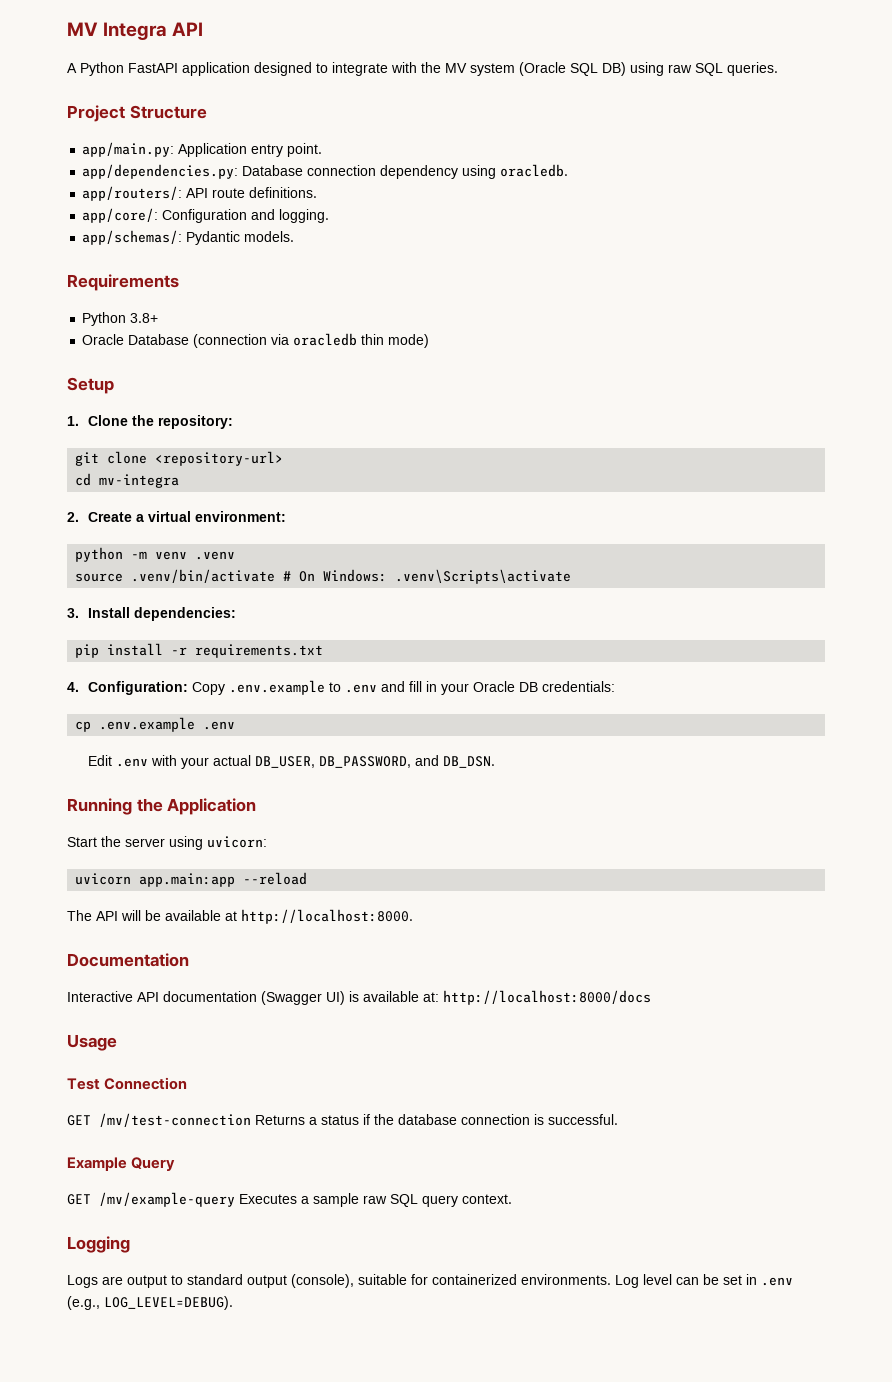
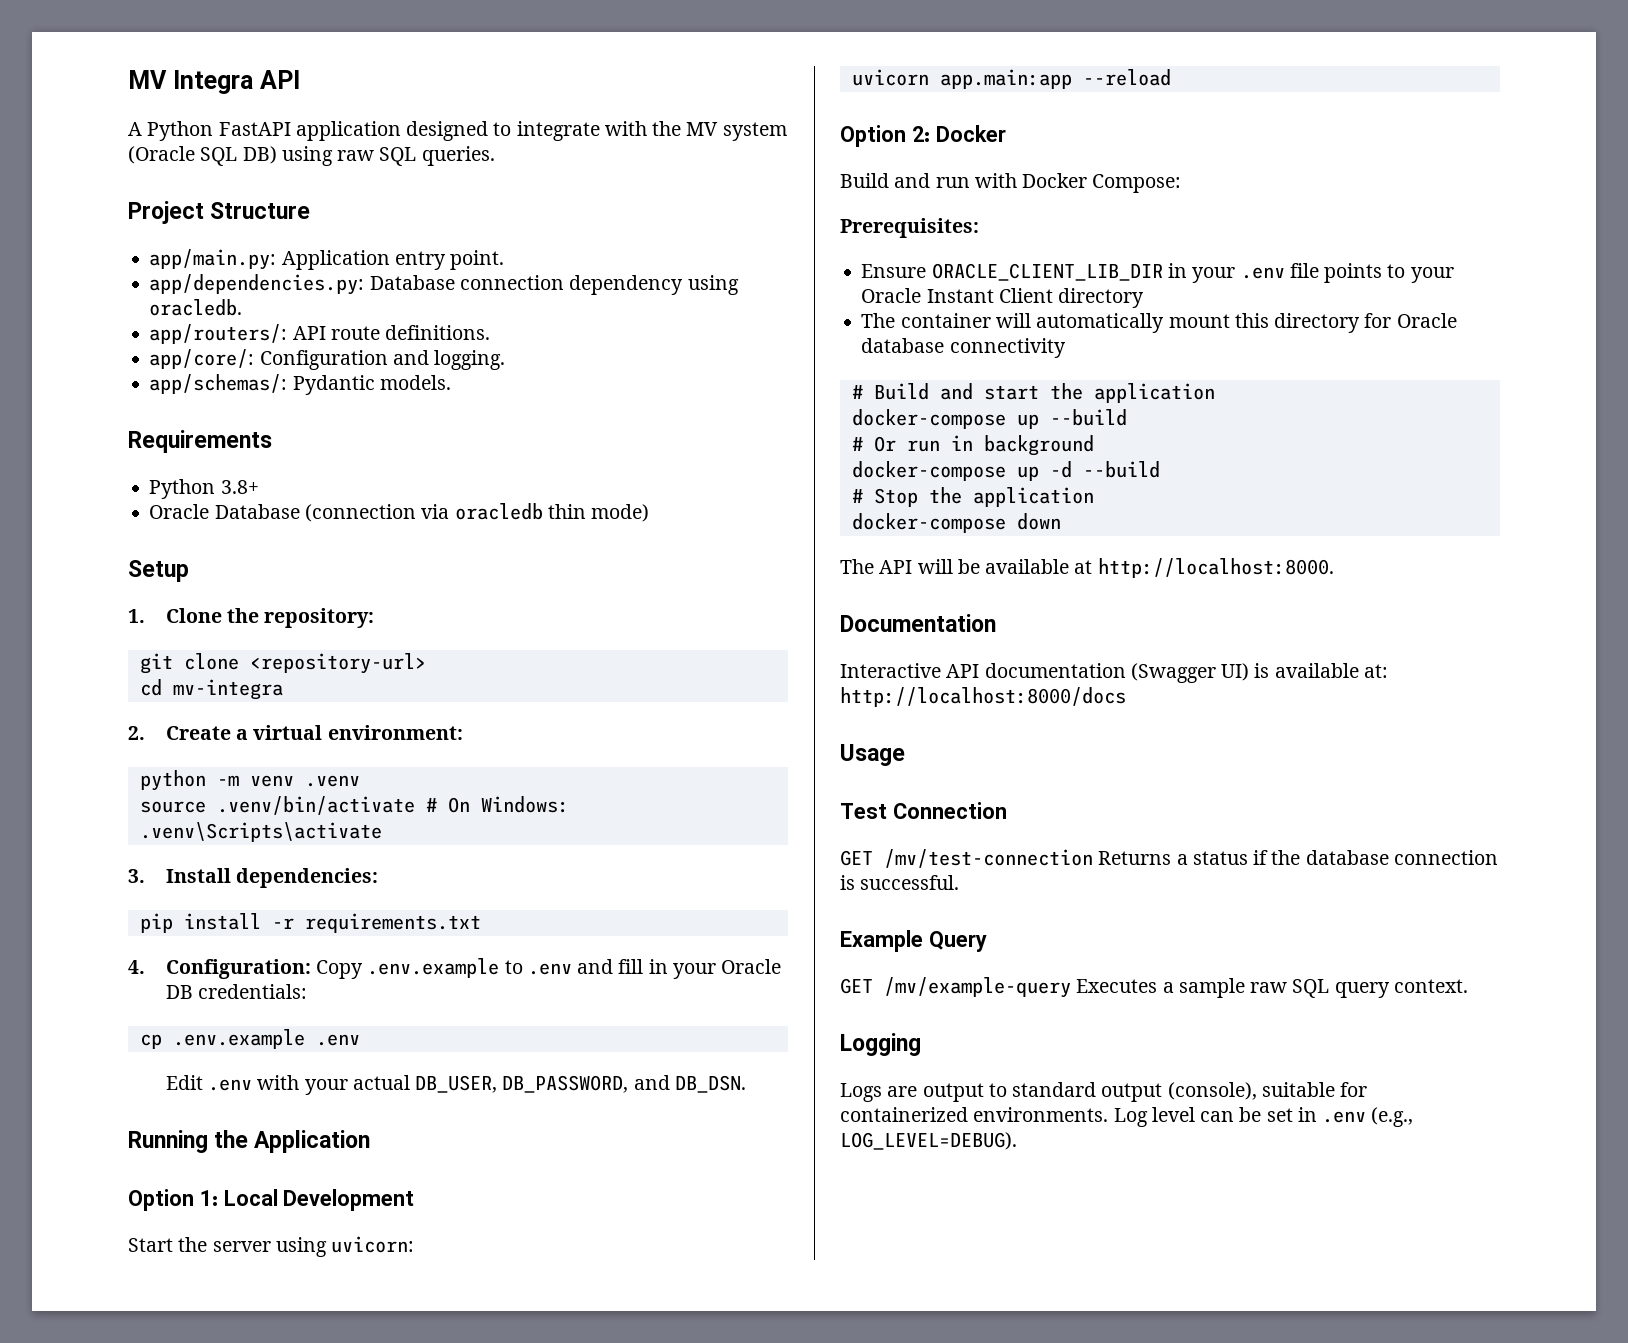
+ Option 1: Local Development
+ Option 2: Docker
+ Build and run with Docker Compose:
+ Prerequisites:
+ Ensure ORACLE_CLIENT_LIB_DIR in your .env file points to your Oracle Instant Client directory
+ The container will automatically mount this directory for Oracle database connectivity
+ # Build and start the application
+ docker-compose up --build
+ # Or run in background
+ docker-compose up -d --build
+ # Stop the application
+ docker-compose down

